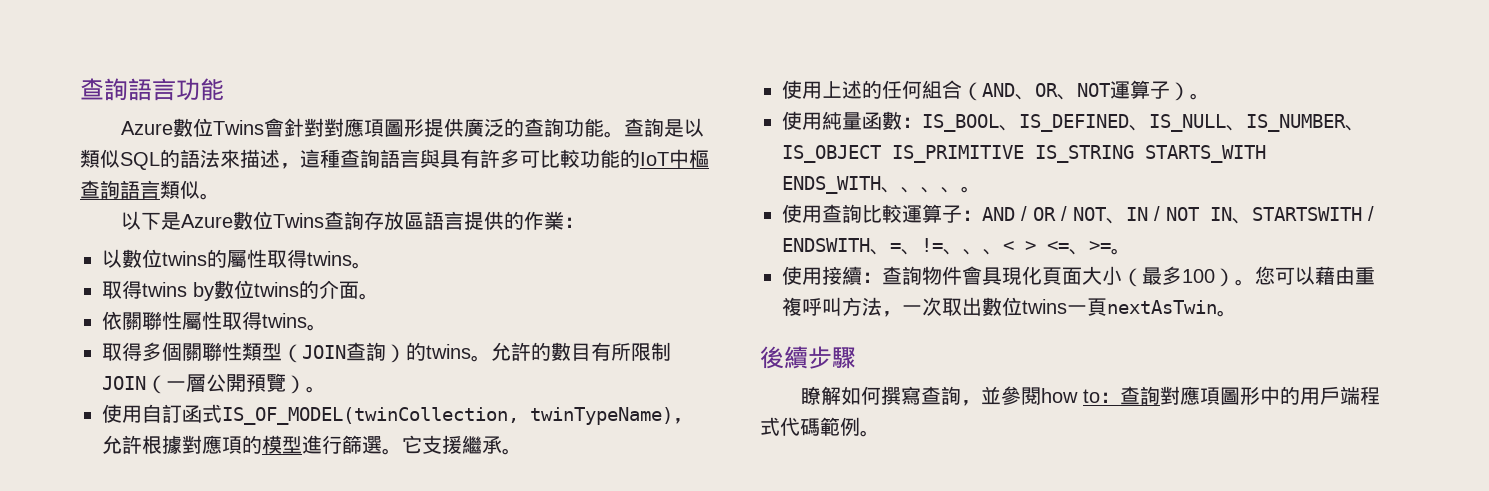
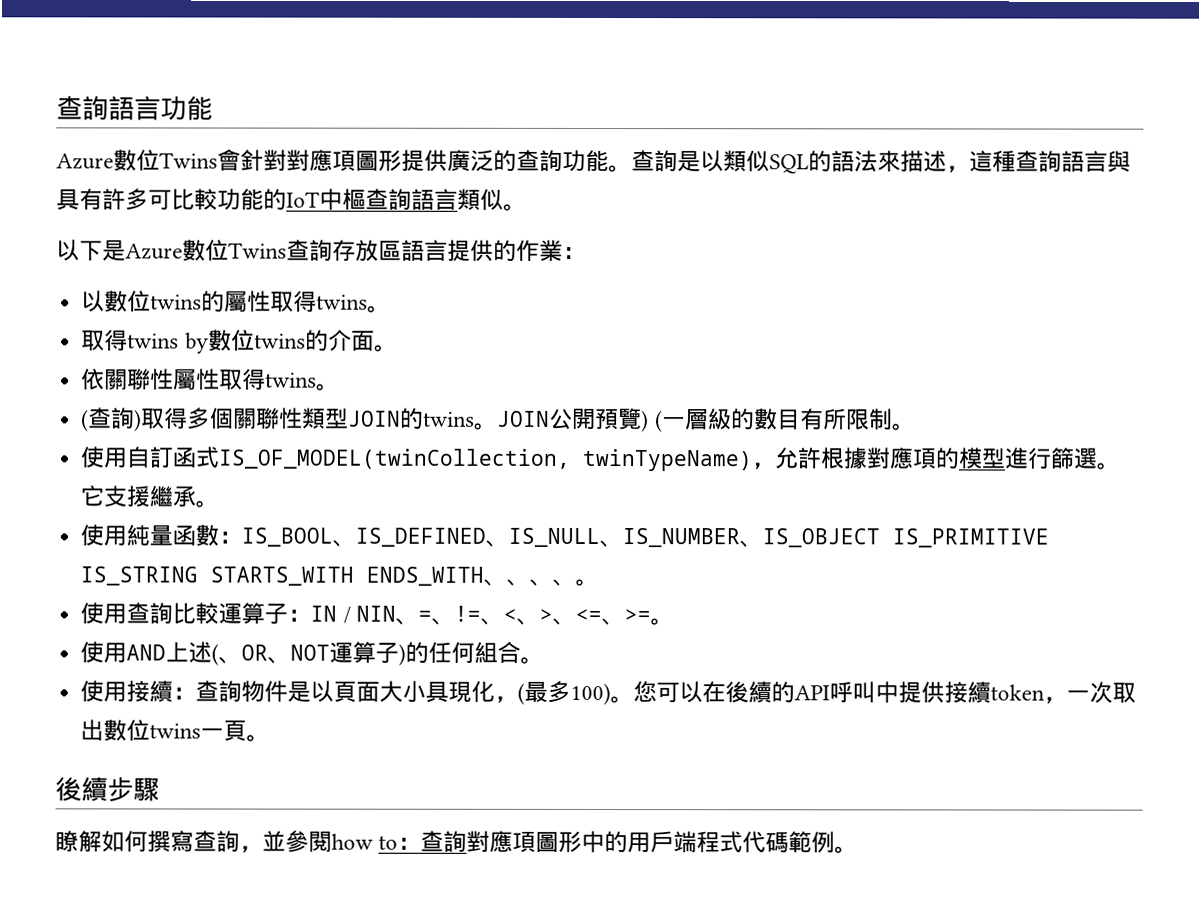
- 取得多個關聯性類型（JOIN查詢）的twins。允許的數目有所限制JOIN（一層公開預覽）。
+ (查詢)取得多個關聯性類型JOIN的twins。JOIN公開預覽) (一層級的數目有所限制。
- 使用上述的任何組合（AND、OR、NOT運算子）。
- 使用查詢比較運算子：AND / OR / NOT、IN / NOT IN、STARTSWITH / ENDSWITH、=、!=、、、< > <=、>=。
+ 使用查詢比較運算子：IN / NIN、=、!=、<、>、<=、>=。
+ 使用AND上述(、OR、NOT運算子)的任何組合。
- 使用接續：查詢物件會具現化頁面大小（最多100）。您可以藉由重複呼叫方法，一次取出數位twins一頁nextAsTwin。
+ 使用接續：查詢物件是以頁面大小具現化，(最多100)。您可以在後續的API呼叫中提供接續token，一次取出數位twins一頁。

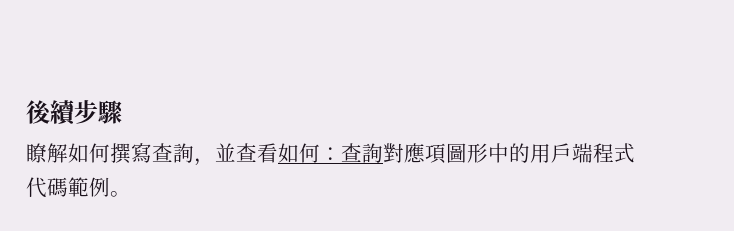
- 查詢語言功能
- Azure數位Twins會針對對應項圖形提供廣泛的查詢功能。查詢是以類似SQL的語法來描述，這種查詢語言與具有許多可比較功能的IoT中樞查詢語言類似。
- 以下是Azure數位Twins查詢存放區語言提供的作業：
- 以數位twins的屬性取得twins。
- 取得twins by數位twins的介面。
- 依關聯性屬性取得twins。
- (查詢)取得多個關聯性類型JOIN的twins。JOIN公開預覽) (一層級的數目有所限制。
- 使用自訂函式IS_OF_MODEL(twinCollection, twinTypeName)，允許根據對應項的模型進行篩選。它支援繼承。
- 使用純量函數：IS_BOOL、IS_DEFINED、IS_NULL、IS_NUMBER、IS_OBJECT IS_PRIMITIVE IS_STRING STARTS_WITH ENDS_WITH、、、、。
- 使用查詢比較運算子：IN / NIN、=、!=、<、>、<=、>=。
- 使用AND上述(、OR、NOT運算子)的任何組合。
- 使用接續：查詢物件是以頁面大小具現化，(最多100)。您可以在後續的API呼叫中提供接續token，一次取出數位twins一頁。
- 瞭解如何撰寫查詢，並參閱how to：查詢對應項圖形中的用戶端程式代碼範例。
+ 瞭解如何撰寫查詢，並查看如何：查詢對應項圖形中的用戶端程式代碼範例。

